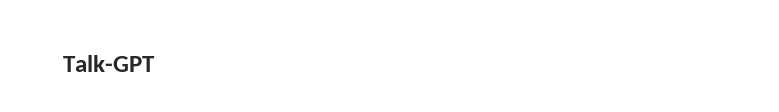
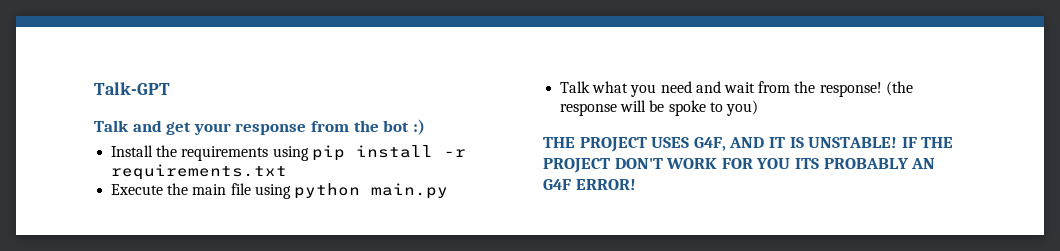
+ Talk and get your response from the bot :)
+ Install the requirements using pip install -r requirements.txt
+ Execute the main file using python main.py
+ Talk what you need and wait from the response! (the response will be spoke to you)
+ THE PROJECT USES G4F, AND IT IS UNSTABLE! IF THE PROJECT DON'T WORK FOR YOU ITS PROBABLY AN G4F ERROR!

